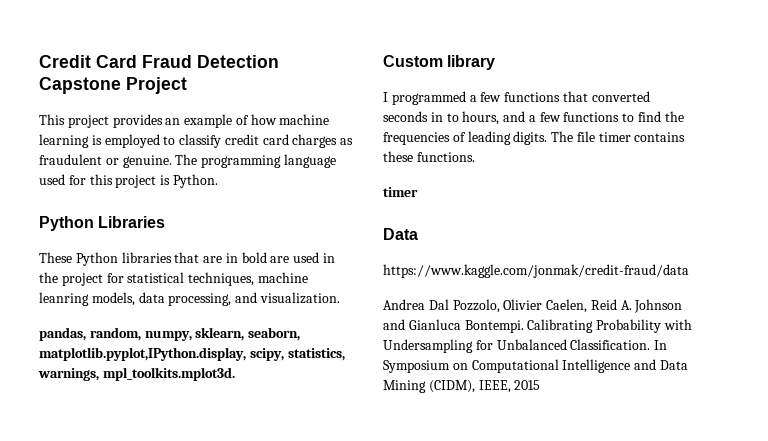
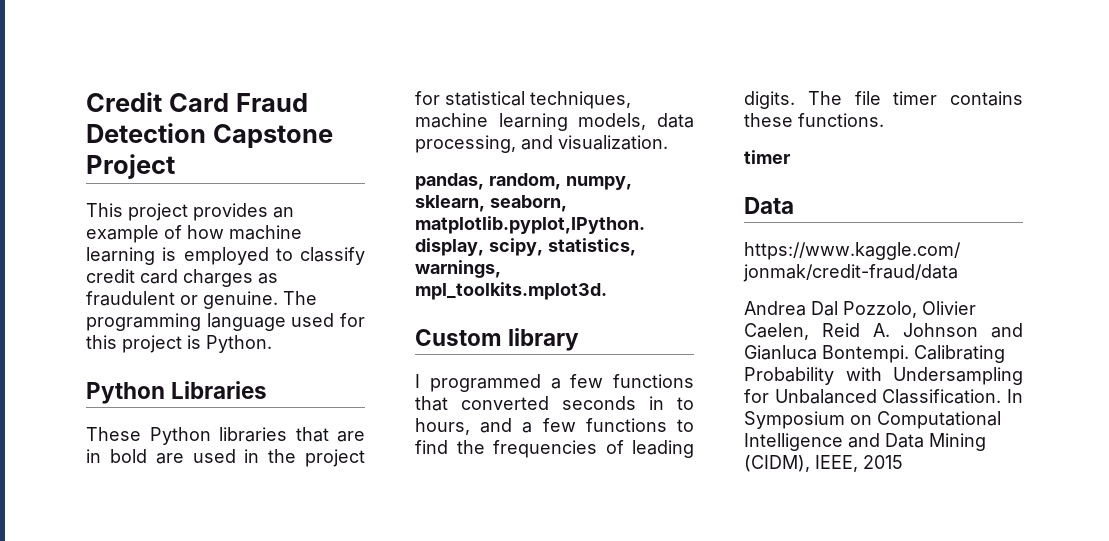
- These Python libraries that are in bold are used in the project for statistical techniques, machine leanring models, data processing, and visualization.
+ These Python libraries that are in bold are used in the project for statistical techniques, machine learning models, data processing, and visualization.

